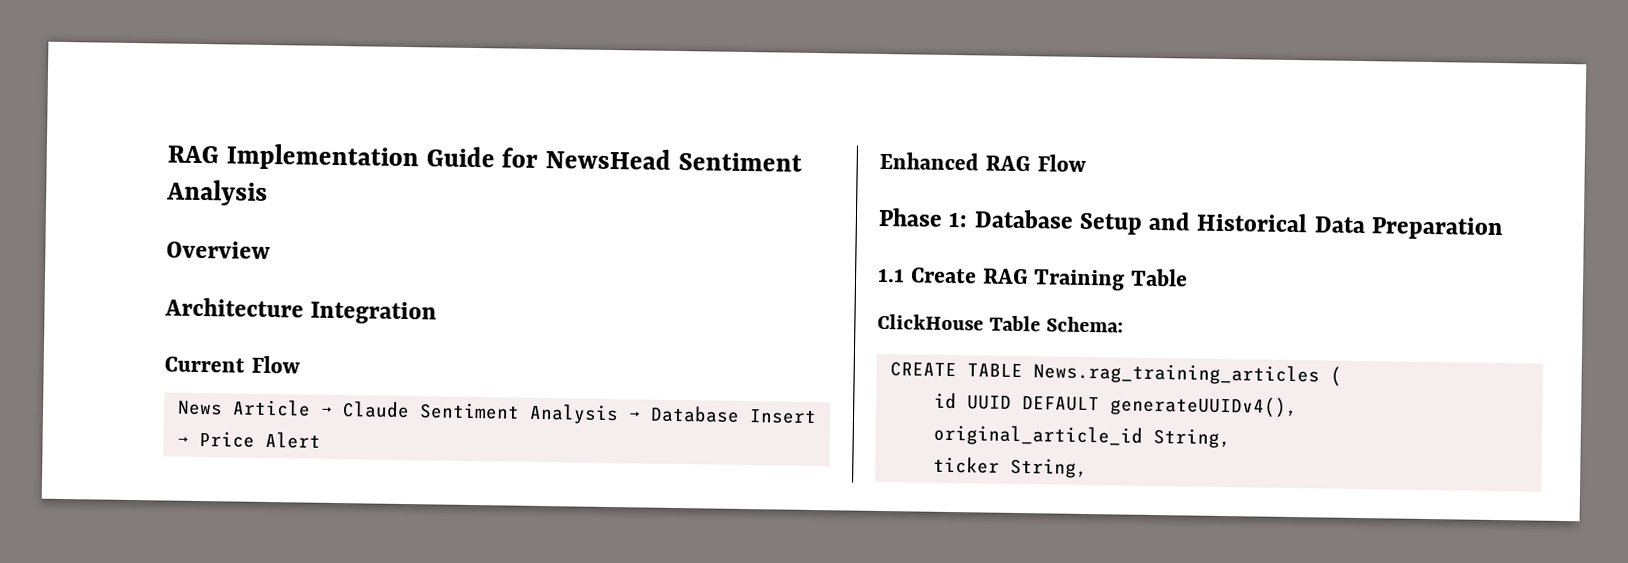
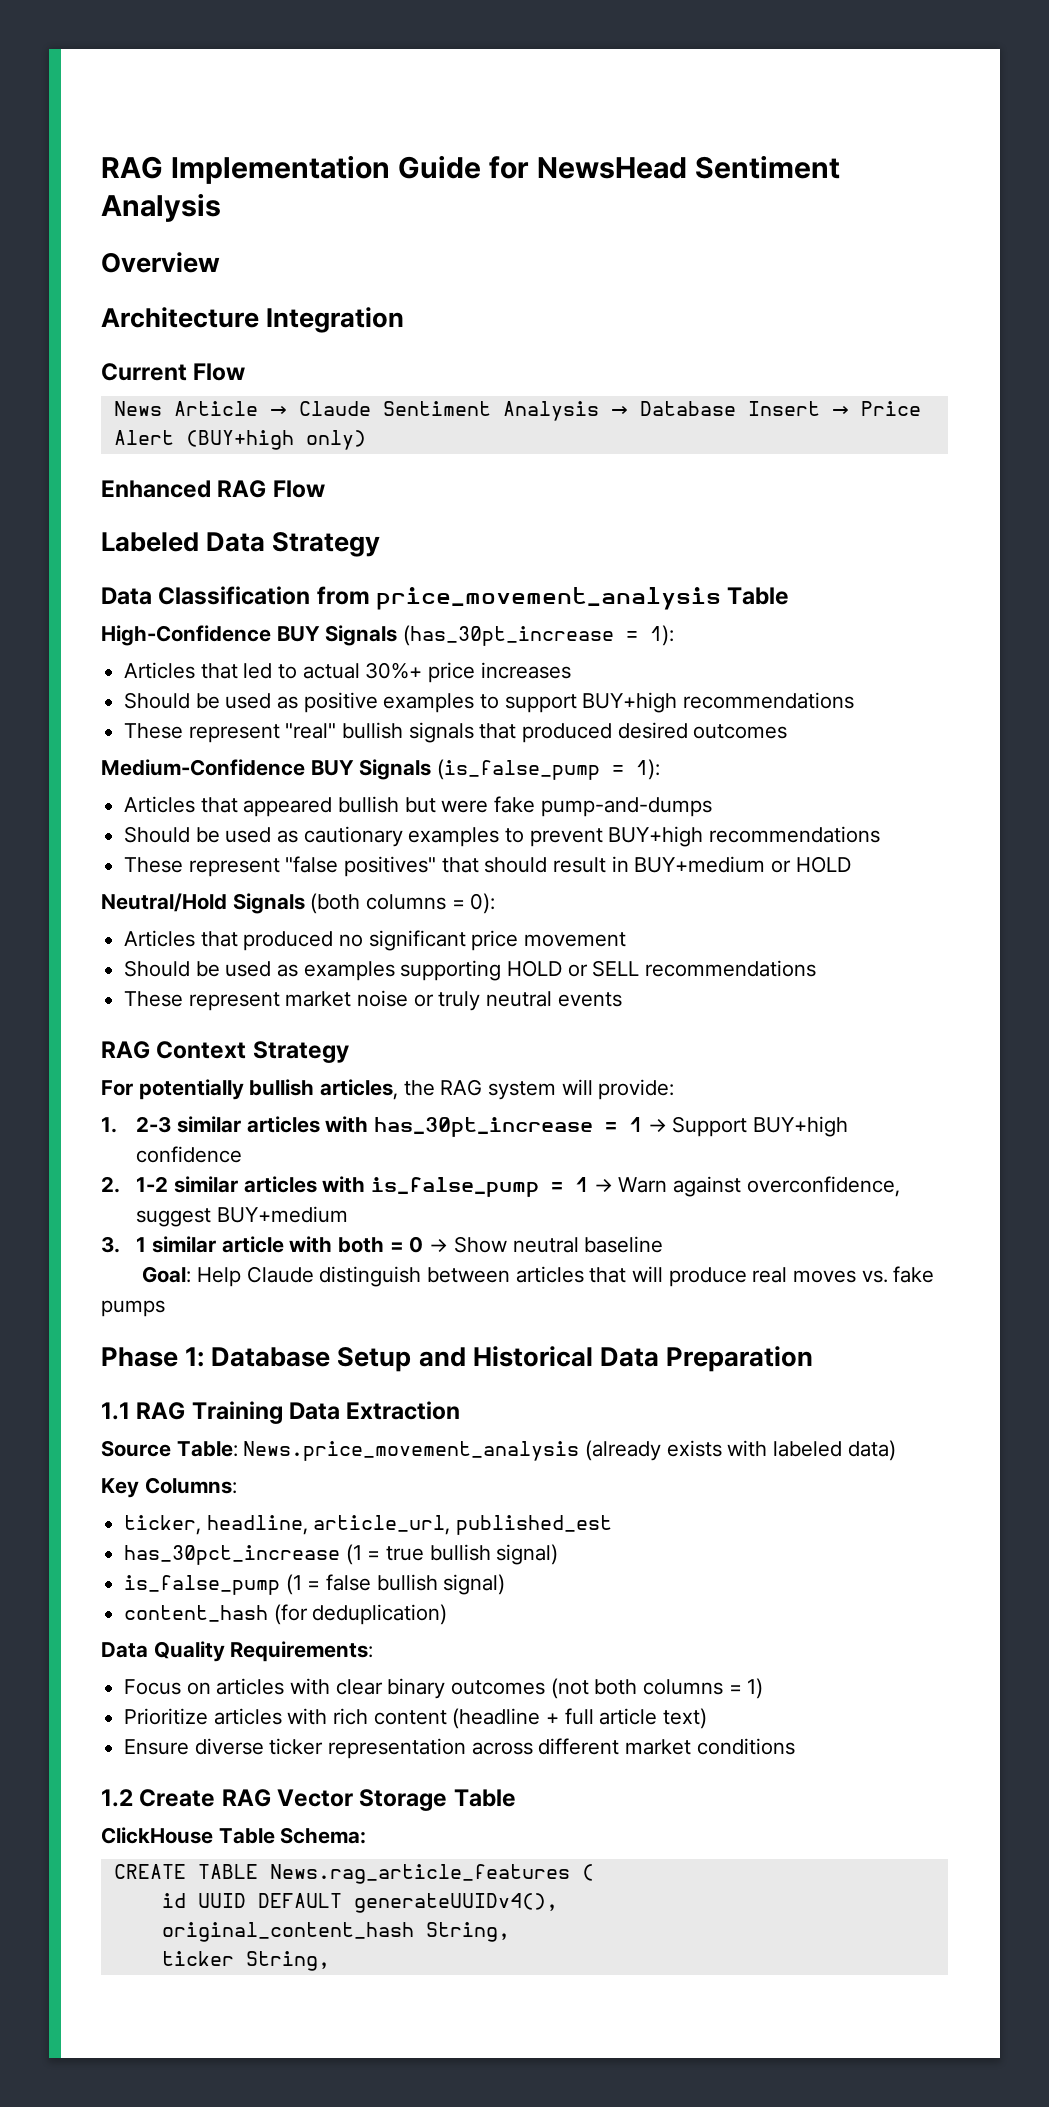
- News Article → Claude Sentiment Analysis → Database Insert → Price Alert
+ News Article → Claude Sentiment Analysis → Database Insert → Price Alert (BUY+high only)
+ Labeled Data Strategy
+ Data Classification from price_movement_analysis Table
+ High-Confidence BUY Signals (has_30pt_increase = 1):
+ Articles that led to actual 30%+ price increases
+ Should be used as positive examples to support BUY+high recommendations
+ These represent "real" bullish signals that produced desired outcomes
+ Medium-Confidence BUY Signals (is_false_pump = 1):
+ Articles that appeared bullish but were fake pump-and-dumps
+ Should be used as cautionary examples to prevent BUY+high recommendations
+ These represent "false positives" that should result in BUY+medium or HOLD
+ Neutral/Hold Signals (both columns = 0):
+ Articles that produced no significant price movement
+ Should be used as examples supporting HOLD or SELL recommendations
+ These represent market noise or truly neutral events
+ RAG Context Strategy
+ For potentially bullish articles, the RAG system will provide:
+ 1. 2-3 similar articles with has_30pt_increase = 1 → Support BUY+high confidence
+ 2. 1-2 similar articles with is_false_pump = 1 → Warn against overconfidence, suggest BUY+medium
+ 3. 1 similar article with both = 0 → Show neutral baseline
+ Goal: Help Claude distinguish between articles that will produce real moves vs. fake pumps
- 1.1 Create RAG Training Table
+ 1.1 RAG Training Data Extraction
+ Source Table: News.price_movement_analysis (already exists with labeled data)
+ Key Columns:
+ ticker, headline, article_url, published_est
+ has_30pct_increase (1 = true bullish signal)
+ is_false_pump (1 = false bullish signal)
+ content_hash (for deduplication)
+ Data Quality Requirements:
+ Focus on articles with clear binary outcomes (not both columns = 1)
+ Prioritize articles with rich content (headline + full article text)
+ Ensure diverse ticker representation across different market conditions
+ 1.2 Create RAG Vector Storage Table
- CREATE TABLE News.rag_training_articles (
+ CREATE TABLE News.rag_article_features (
- original_article_id String,
+ original_content_hash String,

